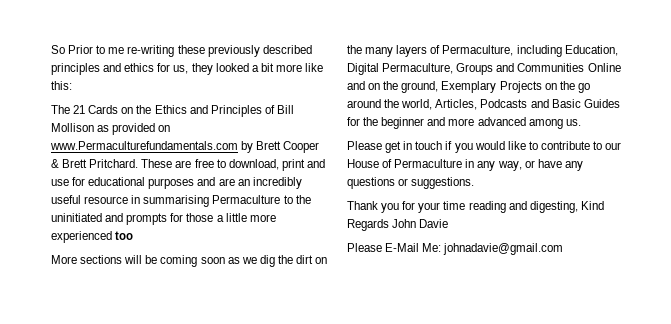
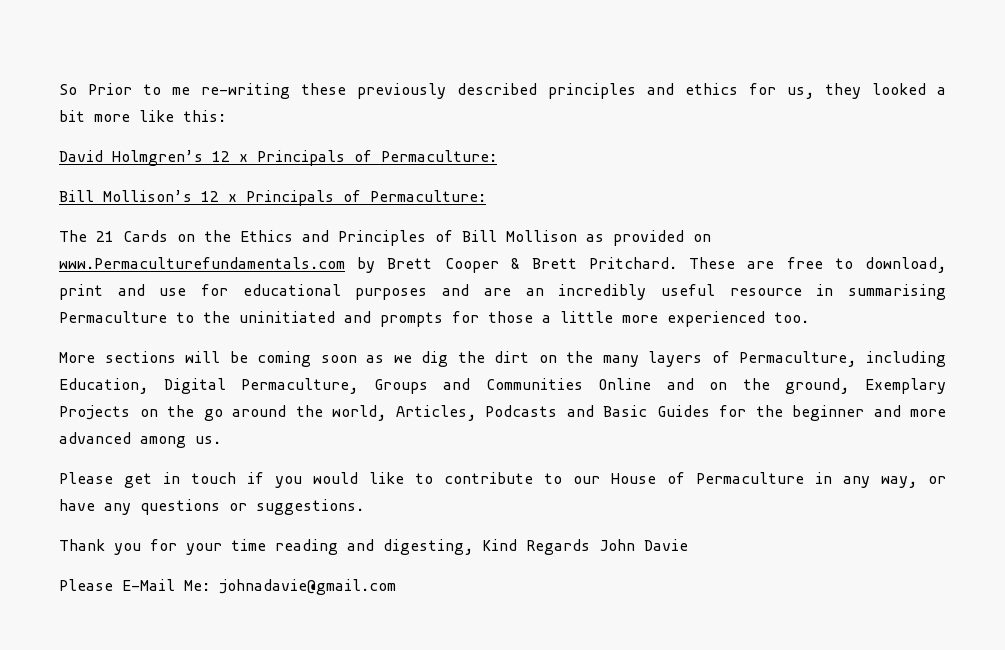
+ David Holmgren’s 12 x Principals of Permaculture:
+ Bill Mollison’s 12 x Principals of Permaculture:
- These are free to download, print and use for educational purposes and are an incredibly useful resource in summarising Permaculture to the uninitiated and prompts for those a little more experienced too
+ These are free to download, print and use for educational purposes and are an incredibly useful resource in summarising Permaculture to the uninitiated and prompts for those a little more experienced too.

